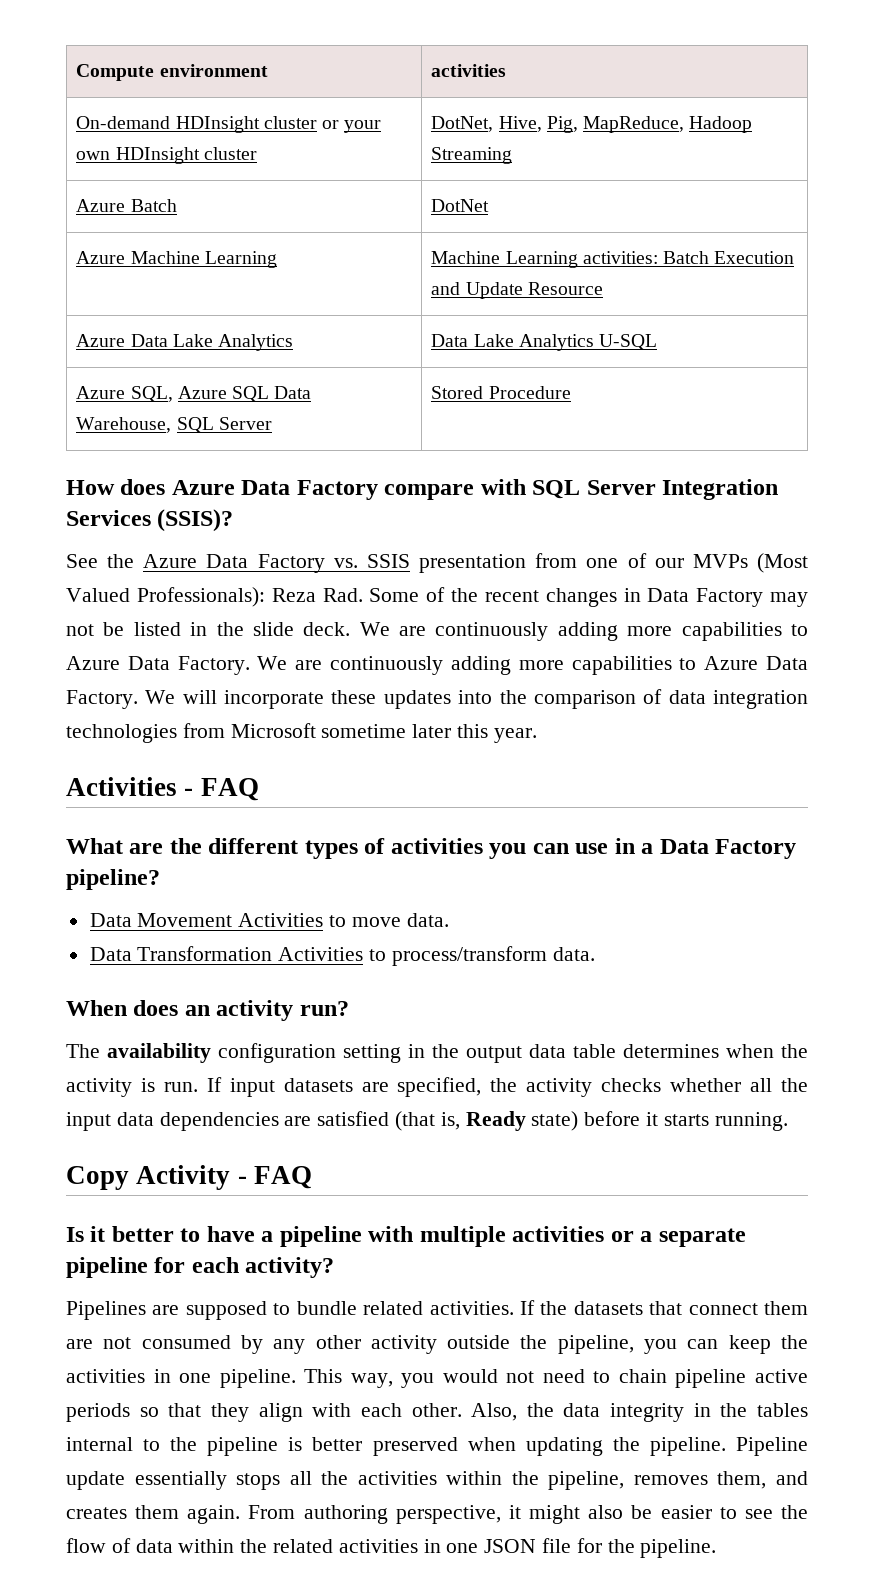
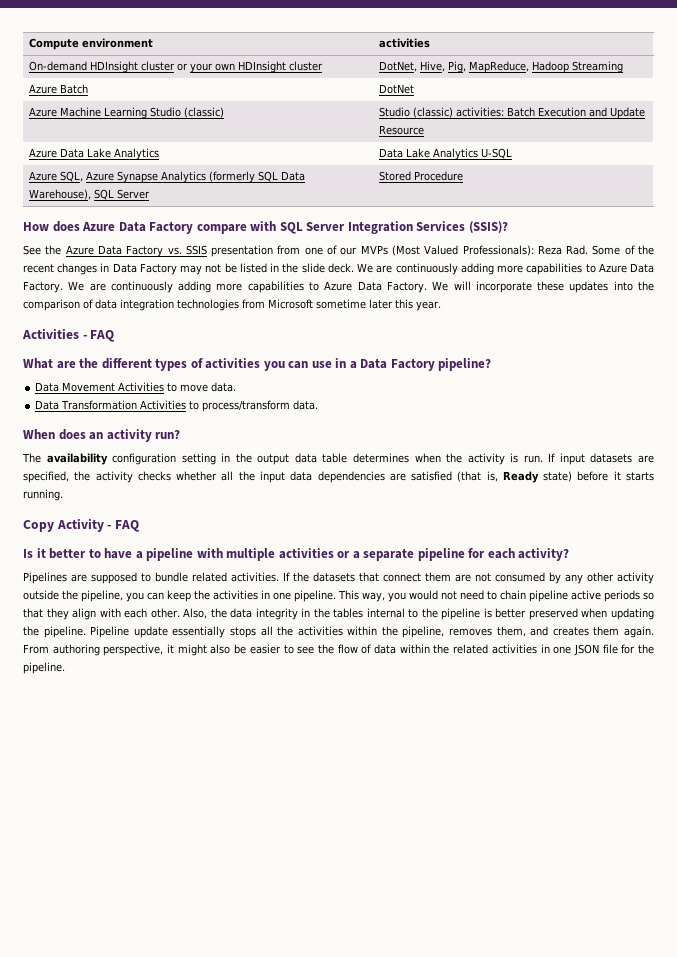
- Azure Machine Learning | Machine Learning activities: Batch Execution and Update Resource
+ Azure Machine Learning Studio (classic) | Studio (classic) activities: Batch Execution and Update Resource
- Azure SQL, Azure SQL Data Warehouse, SQL Server | Stored Procedure
+ Azure SQL, Azure Synapse Analytics (formerly SQL Data Warehouse), SQL Server | Stored Procedure

